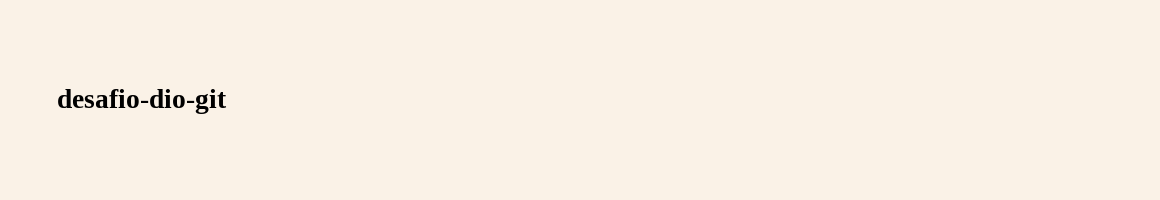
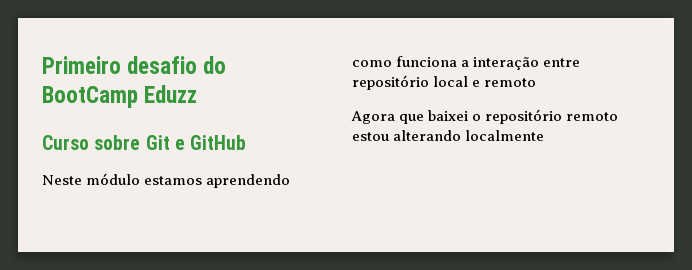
- desafio-dio-git
+ Primeiro desafio do BootCamp Eduzz
+ Curso sobre Git e GitHub
+ Neste módulo estamos aprendendo como funciona a interação entre repositório local e remoto
+ Agora que baixei o repositório remoto estou alterando localmente

